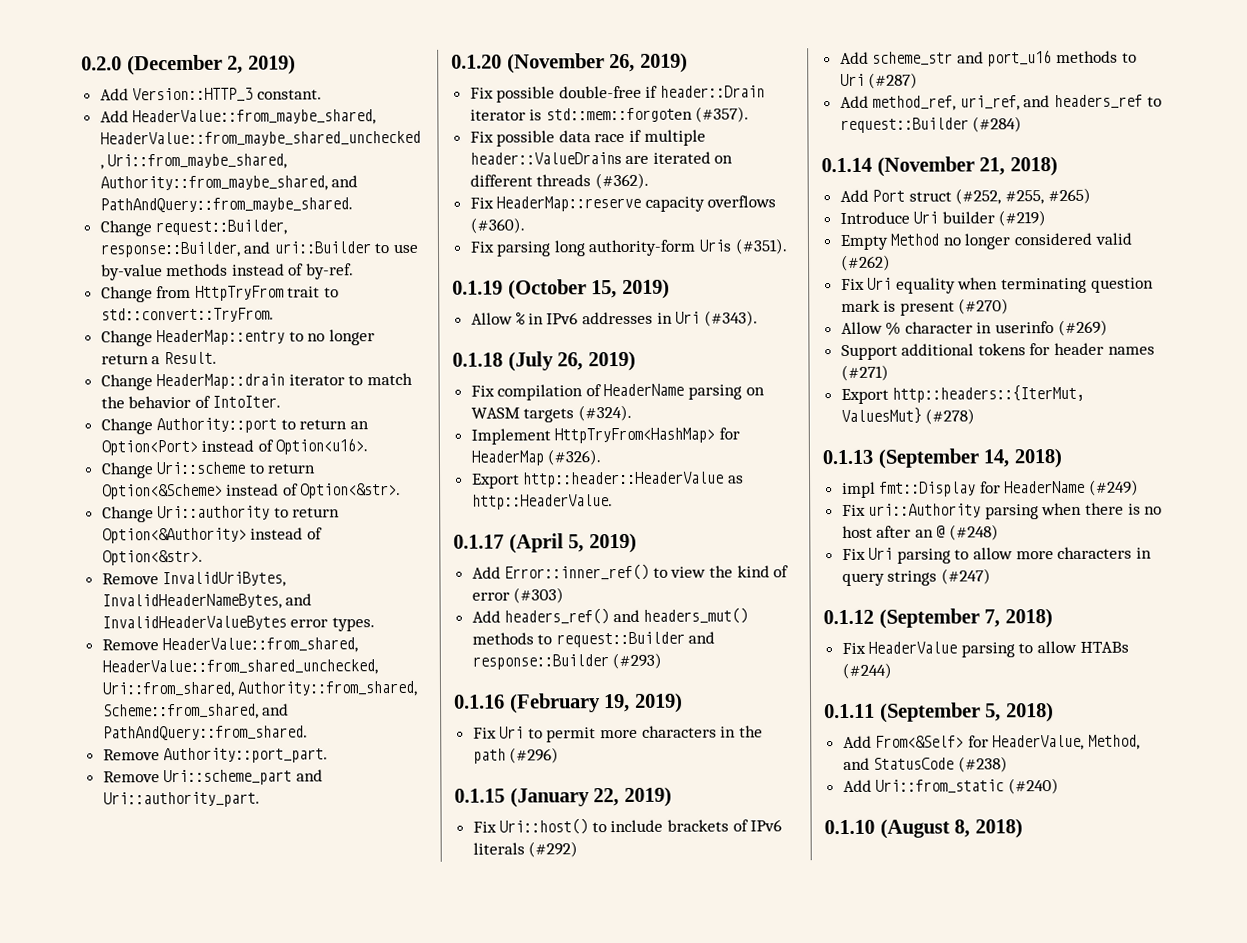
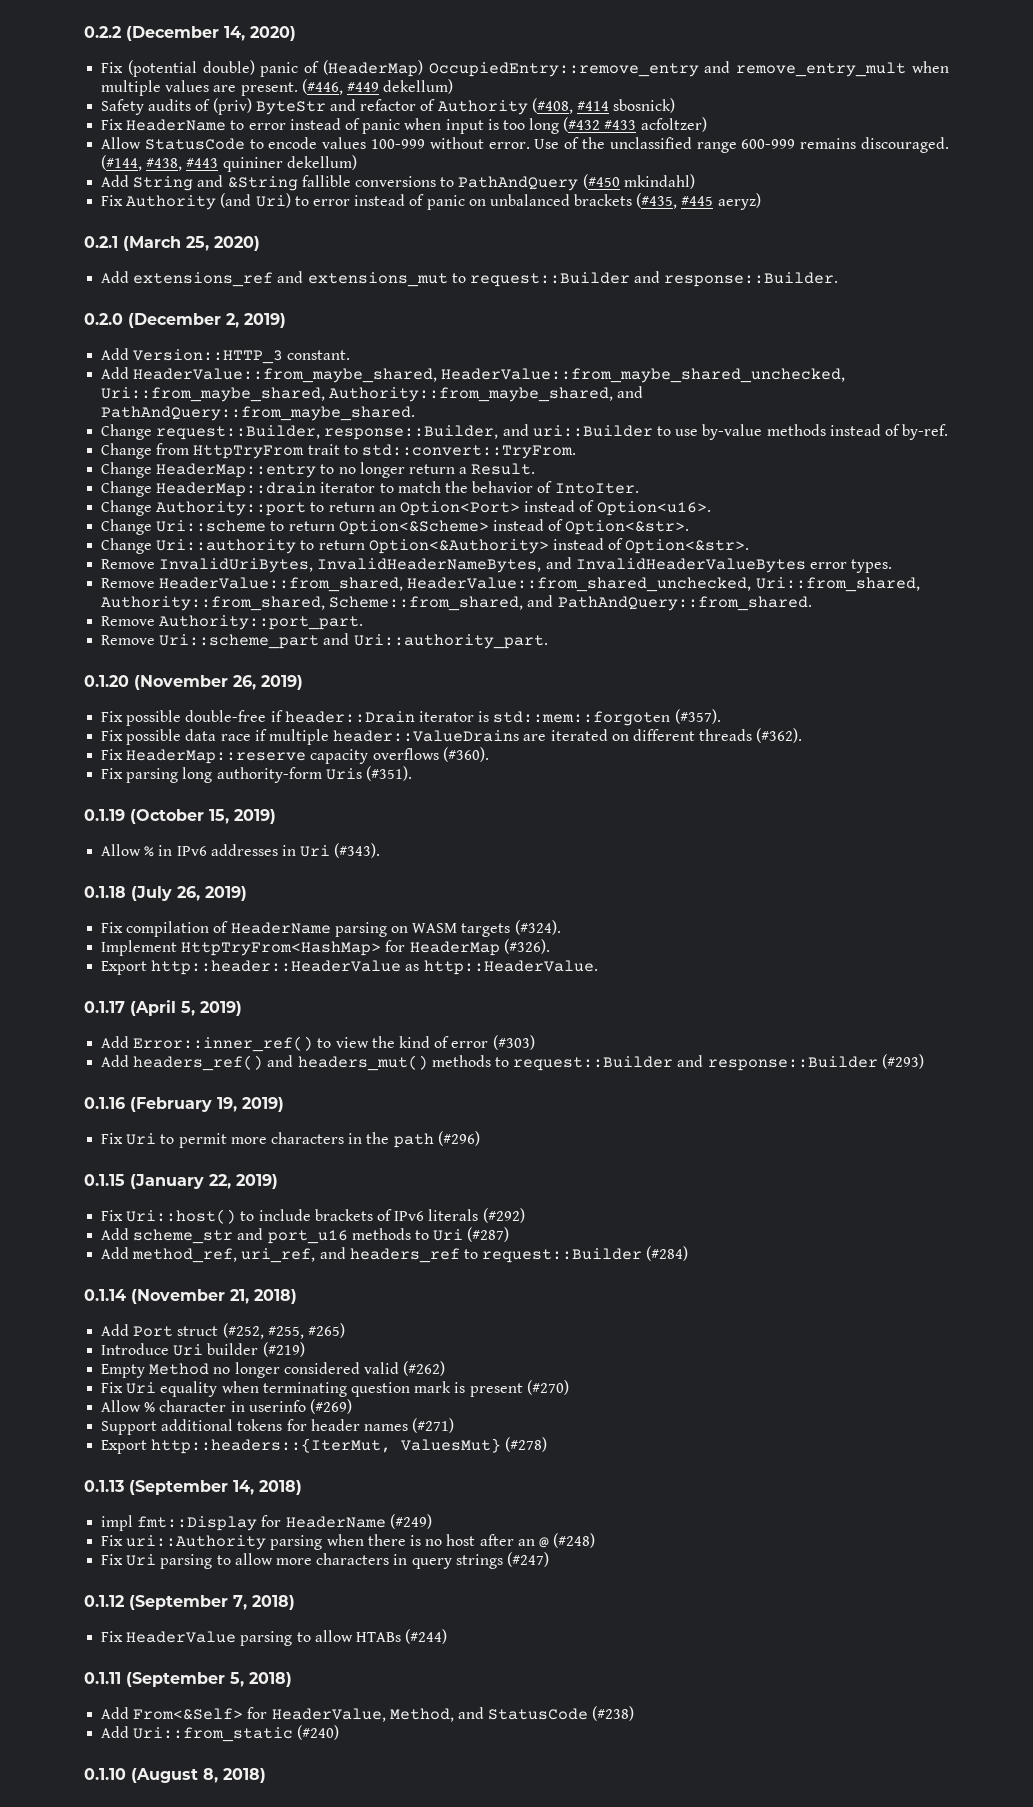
+ 0.2.2 (December 14, 2020)
+ Fix (potential double) panic of (HeaderMap) OccupiedEntry::remove_entry and remove_entry_mult when multiple values are present. (#446, #449 dekellum)
+ Safety audits of (priv) ByteStr and refactor of Authority (#408, #414 sbosnick)
+ Fix HeaderName to error instead of panic when input is too long (#432 #433 acfoltzer)
+ Allow StatusCode to encode values 100-999 without error. Use of the unclassified range 600-999 remains discouraged. (#144, #438, #443 quininer dekellum)
+ Add String and &String fallible conversions to PathAndQuery (#450 mkindahl)
+ Fix Authority (and Uri) to error instead of panic on unbalanced brackets (#435, #445 aeryz)
+ 0.2.1 (March 25, 2020)
+ Add extensions_ref and extensions_mut to request::Builder and response::Builder.

